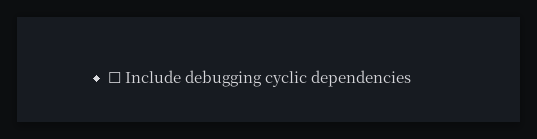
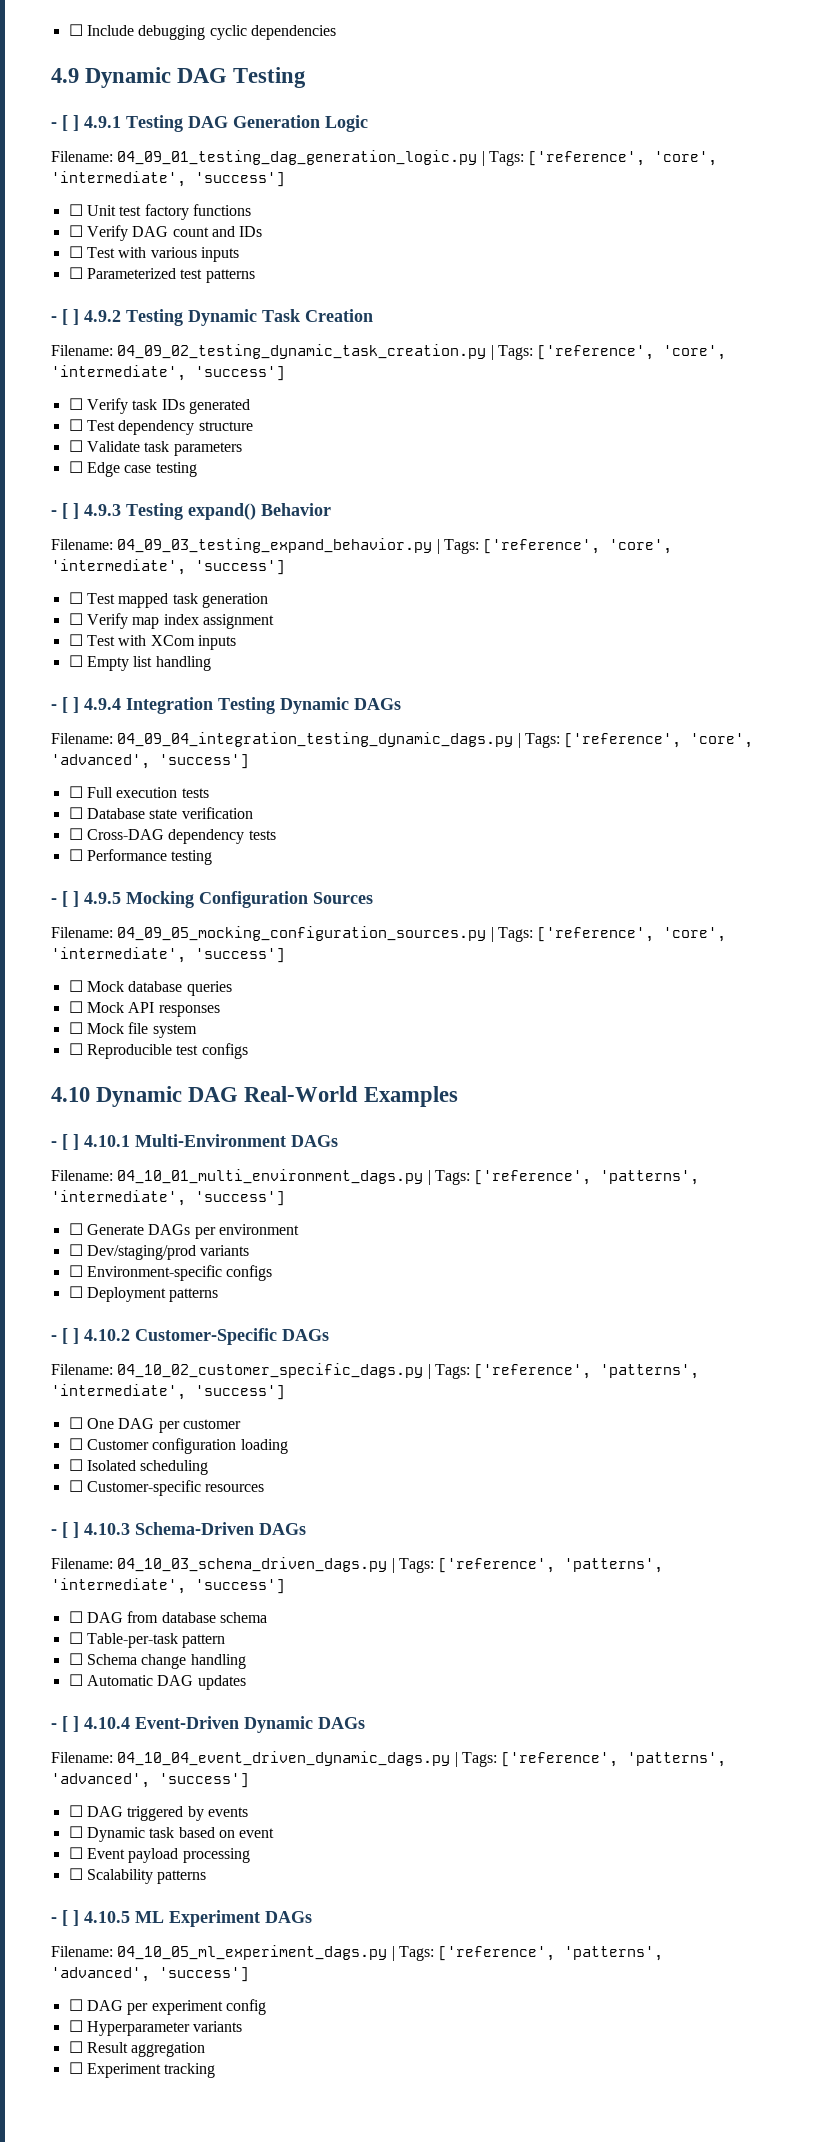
+ 4.9 Dynamic DAG Testing
+ - [ ] 4.9.1 Testing DAG Generation Logic
+ Filename: 04_09_01_testing_dag_generation_logic.py | Tags: ['reference', 'core', 'intermediate', 'success']
+ ☐ Unit test factory functions
+ ☐ Verify DAG count and IDs
+ ☐ Test with various inputs
+ ☐ Parameterized test patterns
+ - [ ] 4.9.2 Testing Dynamic Task Creation
+ Filename: 04_09_02_testing_dynamic_task_creation.py | Tags: ['reference', 'core', 'intermediate', 'success']
+ ☐ Verify task IDs generated
+ ☐ Test dependency structure
+ ☐ Validate task parameters
+ ☐ Edge case testing
+ - [ ] 4.9.3 Testing expand() Behavior
+ Filename: 04_09_03_testing_expand_behavior.py | Tags: ['reference', 'core', 'intermediate', 'success']
+ ☐ Test mapped task generation
+ ☐ Verify map index assignment
+ ☐ Test with XCom inputs
+ ☐ Empty list handling
+ - [ ] 4.9.4 Integration Testing Dynamic DAGs
+ Filename: 04_09_04_integration_testing_dynamic_dags.py | Tags: ['reference', 'core', 'advanced', 'success']
+ ☐ Full execution tests
+ ☐ Database state verification
+ ☐ Cross-DAG dependency tests
+ ☐ Performance testing
+ - [ ] 4.9.5 Mocking Configuration Sources
+ Filename: 04_09_05_mocking_configuration_sources.py | Tags: ['reference', 'core', 'intermediate', 'success']
+ ☐ Mock database queries
+ ☐ Mock API responses
+ ☐ Mock file system
+ ☐ Reproducible test configs
+ 4.10 Dynamic DAG Real-World Examples
+ - [ ] 4.10.1 Multi-Environment DAGs
+ Filename: 04_10_01_multi_environment_dags.py | Tags: ['reference', 'patterns', 'intermediate', 'success']
+ ☐ Generate DAGs per environment
+ ☐ Dev/staging/prod variants
+ ☐ Environment-specific configs
+ ☐ Deployment patterns
+ - [ ] 4.10.2 Customer-Specific DAGs
+ Filename: 04_10_02_customer_specific_dags.py | Tags: ['reference', 'patterns', 'intermediate', 'success']
+ ☐ One DAG per customer
+ ☐ Customer configuration loading
+ ☐ Isolated scheduling
+ ☐ Customer-specific resources
+ - [ ] 4.10.3 Schema-Driven DAGs
+ Filename: 04_10_03_schema_driven_dags.py | Tags: ['reference', 'patterns', 'intermediate', 'success']
+ ☐ DAG from database schema
+ ☐ Table-per-task pattern
+ ☐ Schema change handling
+ ☐ Automatic DAG updates
+ - [ ] 4.10.4 Event-Driven Dynamic DAGs
+ Filename: 04_10_04_event_driven_dynamic_dags.py | Tags: ['reference', 'patterns', 'advanced', 'success']
+ ☐ DAG triggered by events
+ ☐ Dynamic task based on event
+ ☐ Event payload processing
+ ☐ Scalability patterns
+ - [ ] 4.10.5 ML Experiment DAGs
+ Filename: 04_10_05_ml_experiment_dags.py | Tags: ['reference', 'patterns', 'advanced', 'success']
+ ☐ DAG per experiment config
+ ☐ Hyperparameter variants
+ ☐ Result aggregation
+ ☐ Experiment tracking

